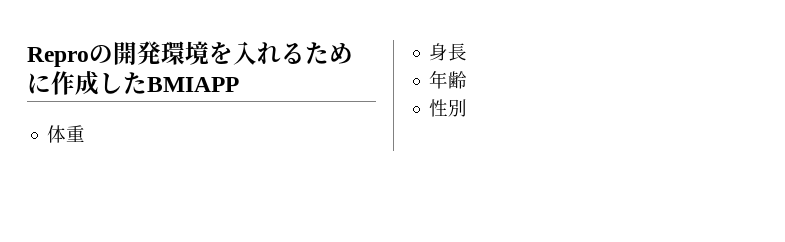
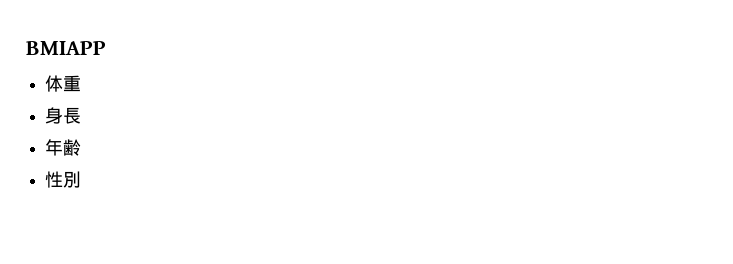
- Reproの開発環境を入れるために作成したBMIAPP
+ BMIAPP

